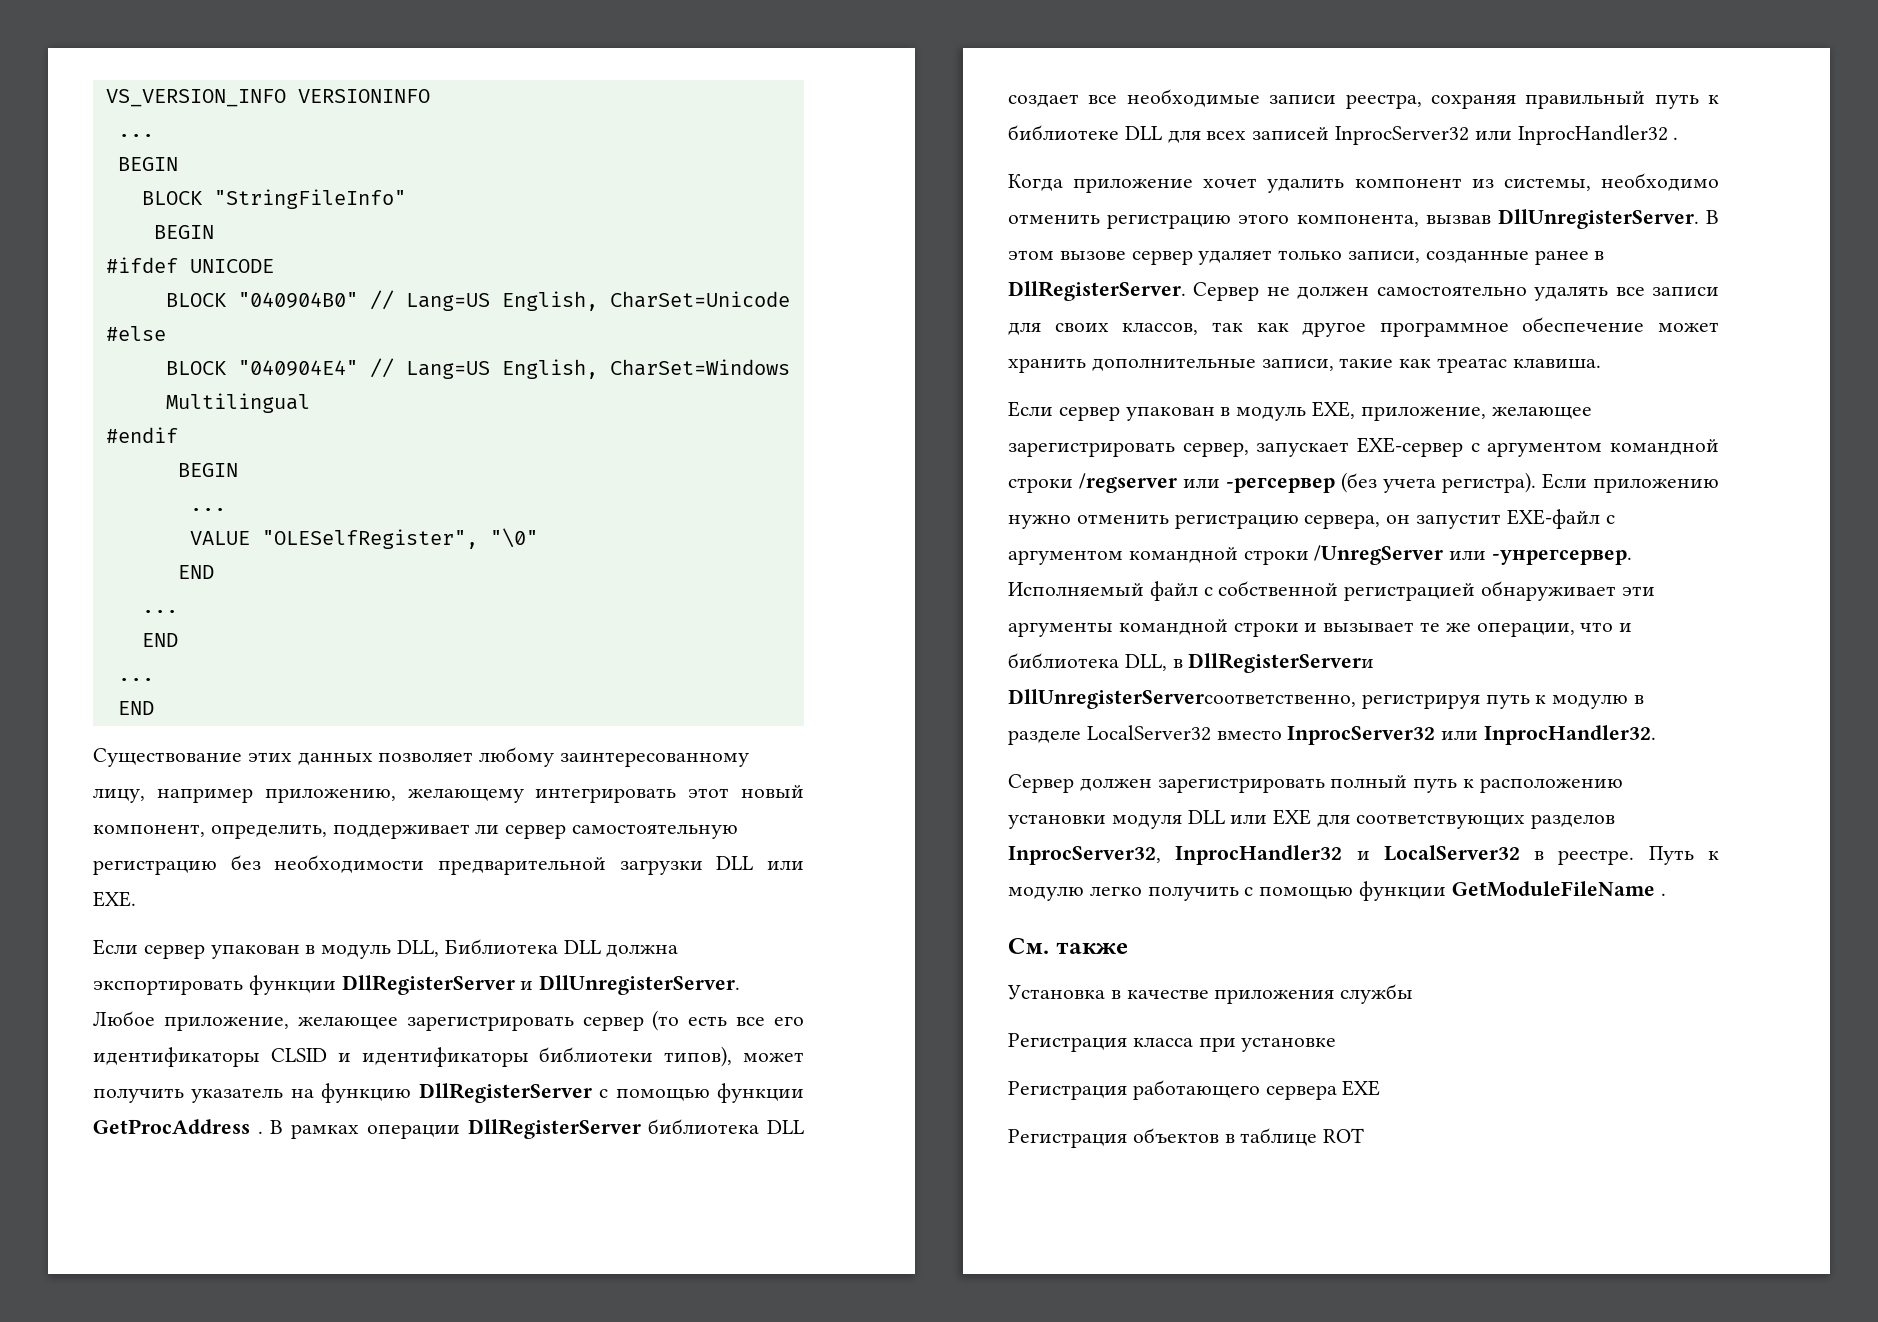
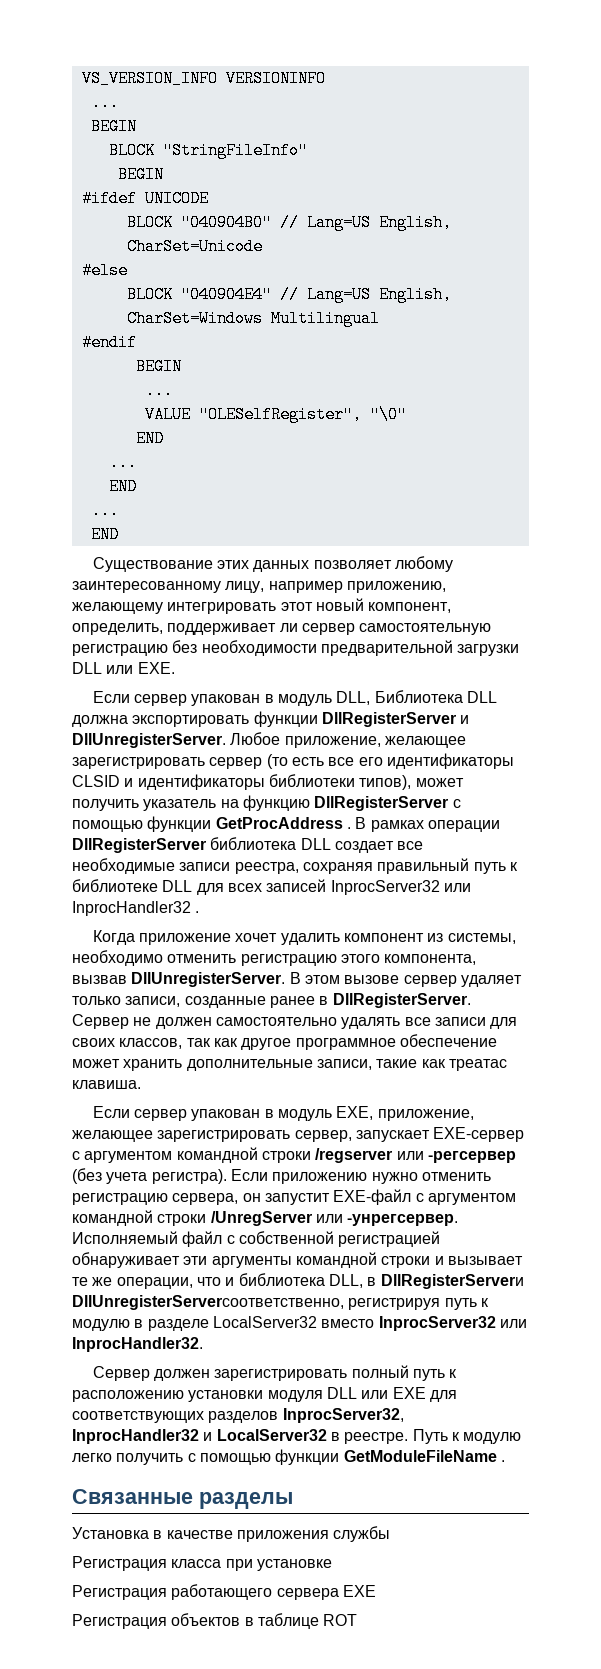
- См. также
+ Связанные разделы

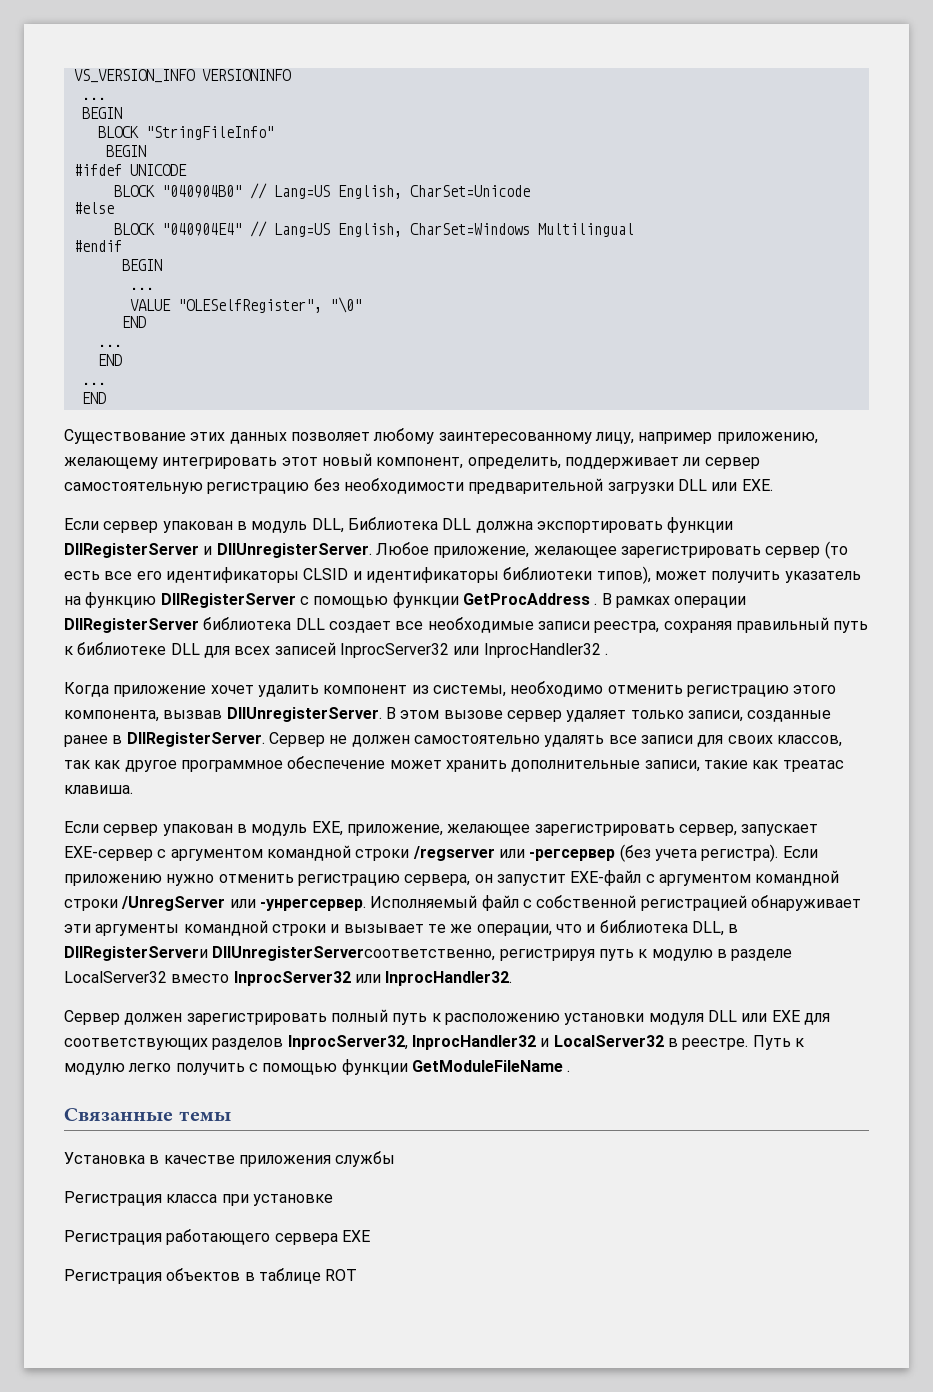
- Связанные разделы
+ Связанные темы

